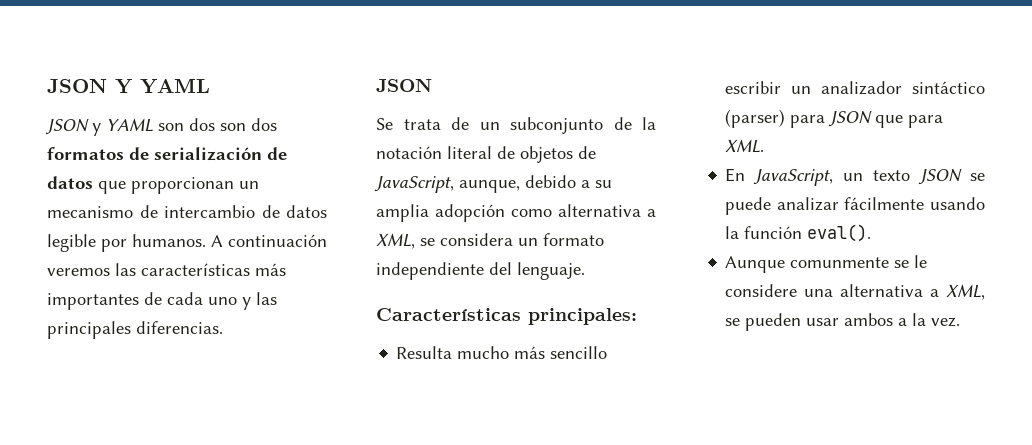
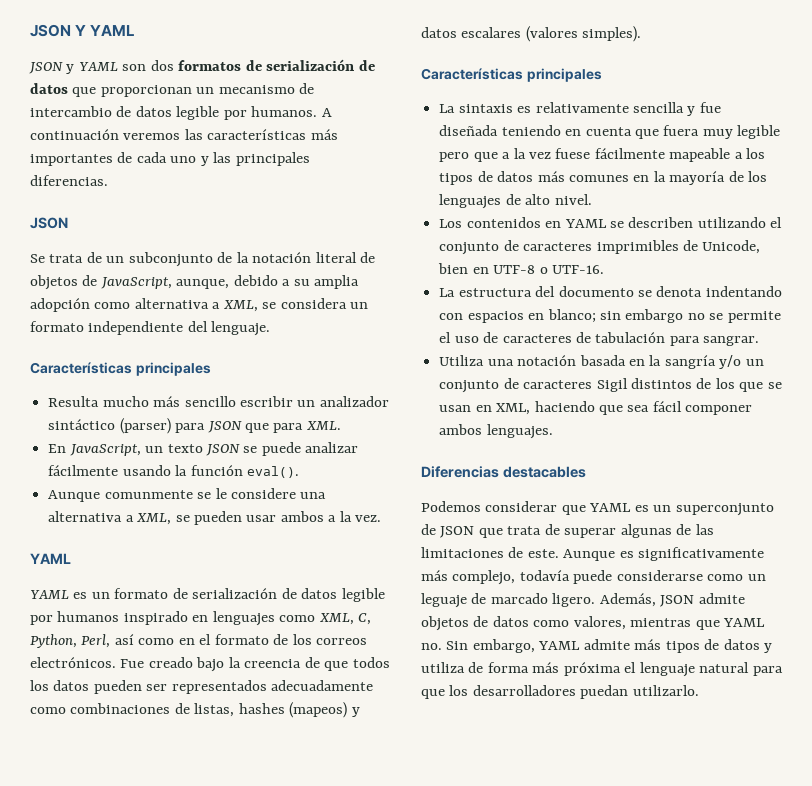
- JSON y YAML son dos son dos formatos de serialización de datos que proporcionan un mecanismo de intercambio de datos legible por humanos.
+ JSON y YAML son dos formatos de serialización de datos que proporcionan un mecanismo de intercambio de datos legible por humanos.
  Se trata de un subconjunto de la notación literal de objetos de JavaScript, aunque, debido a su amplia adopción como alternativa a XML, se considera un formato independiente del lenguaje.
- Características principales:
+ Características principales
  Aunque comunmente se le considere una alternativa a XML, se pueden usar ambos a la vez.
+ YAML
+ YAML es un formato de serialización de datos legible por humanos inspirado en lenguajes como XML, C, Python, Perl, así como en el formato de los correos electrónicos. Fue creado bajo la creencia de que todos los datos pueden ser representados adecuadamente como combinaciones de listas, hashes (mapeos) y datos escalares (valores simples).
+ Características principales
+ La sintaxis es relativamente sencilla y fue diseñada teniendo en cuenta que fuera muy legible pero que a la vez fuese fácilmente mapeable a los tipos de datos más comunes en la mayoría de los lenguajes de alto nivel.
+ Los contenidos en YAML se describen utilizando el conjunto de caracteres imprimibles de Unicode, bien en UTF-8 o UTF-16.
+ La estructura del documento se denota indentando con espacios en blanco; sin embargo no se permite el uso de caracteres de tabulación para sangrar.
+ Utiliza una notación basada en la sangría y/o un conjunto de caracteres Sigil distintos de los que se usan en XML, haciendo que sea fácil componer ambos lenguajes.
+ Diferencias destacables
+ Podemos considerar que YAML es un superconjunto de JSON que trata de superar algunas de las limitaciones de este. Aunque es significativamente más complejo, todavía puede considerarse como un leguaje de marcado ligero. Además, JSON admite objetos de datos como valores, mientras que YAML no. Sin embargo, YAML admite más tipos de datos y utiliza de forma más próxima el lenguaje natural para que los desarrolladores puedan utilizarlo.

